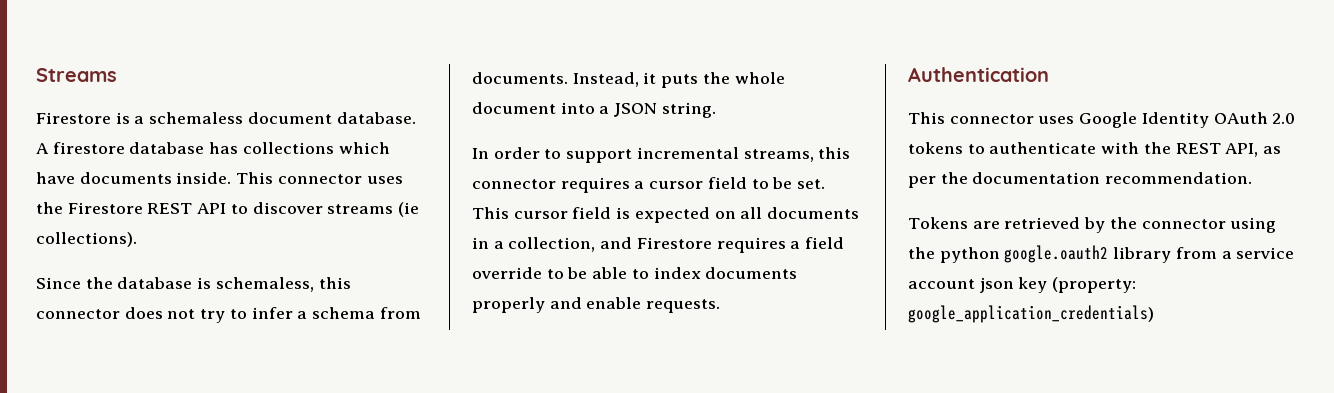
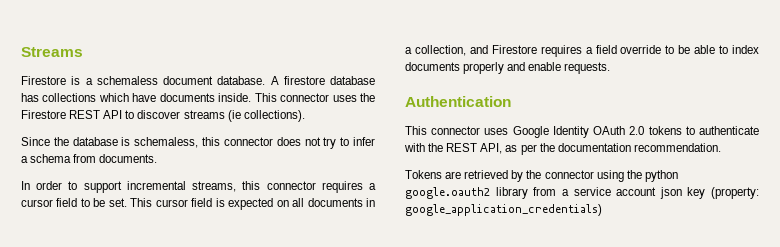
- Instead, it puts the whole document into a JSON string.

